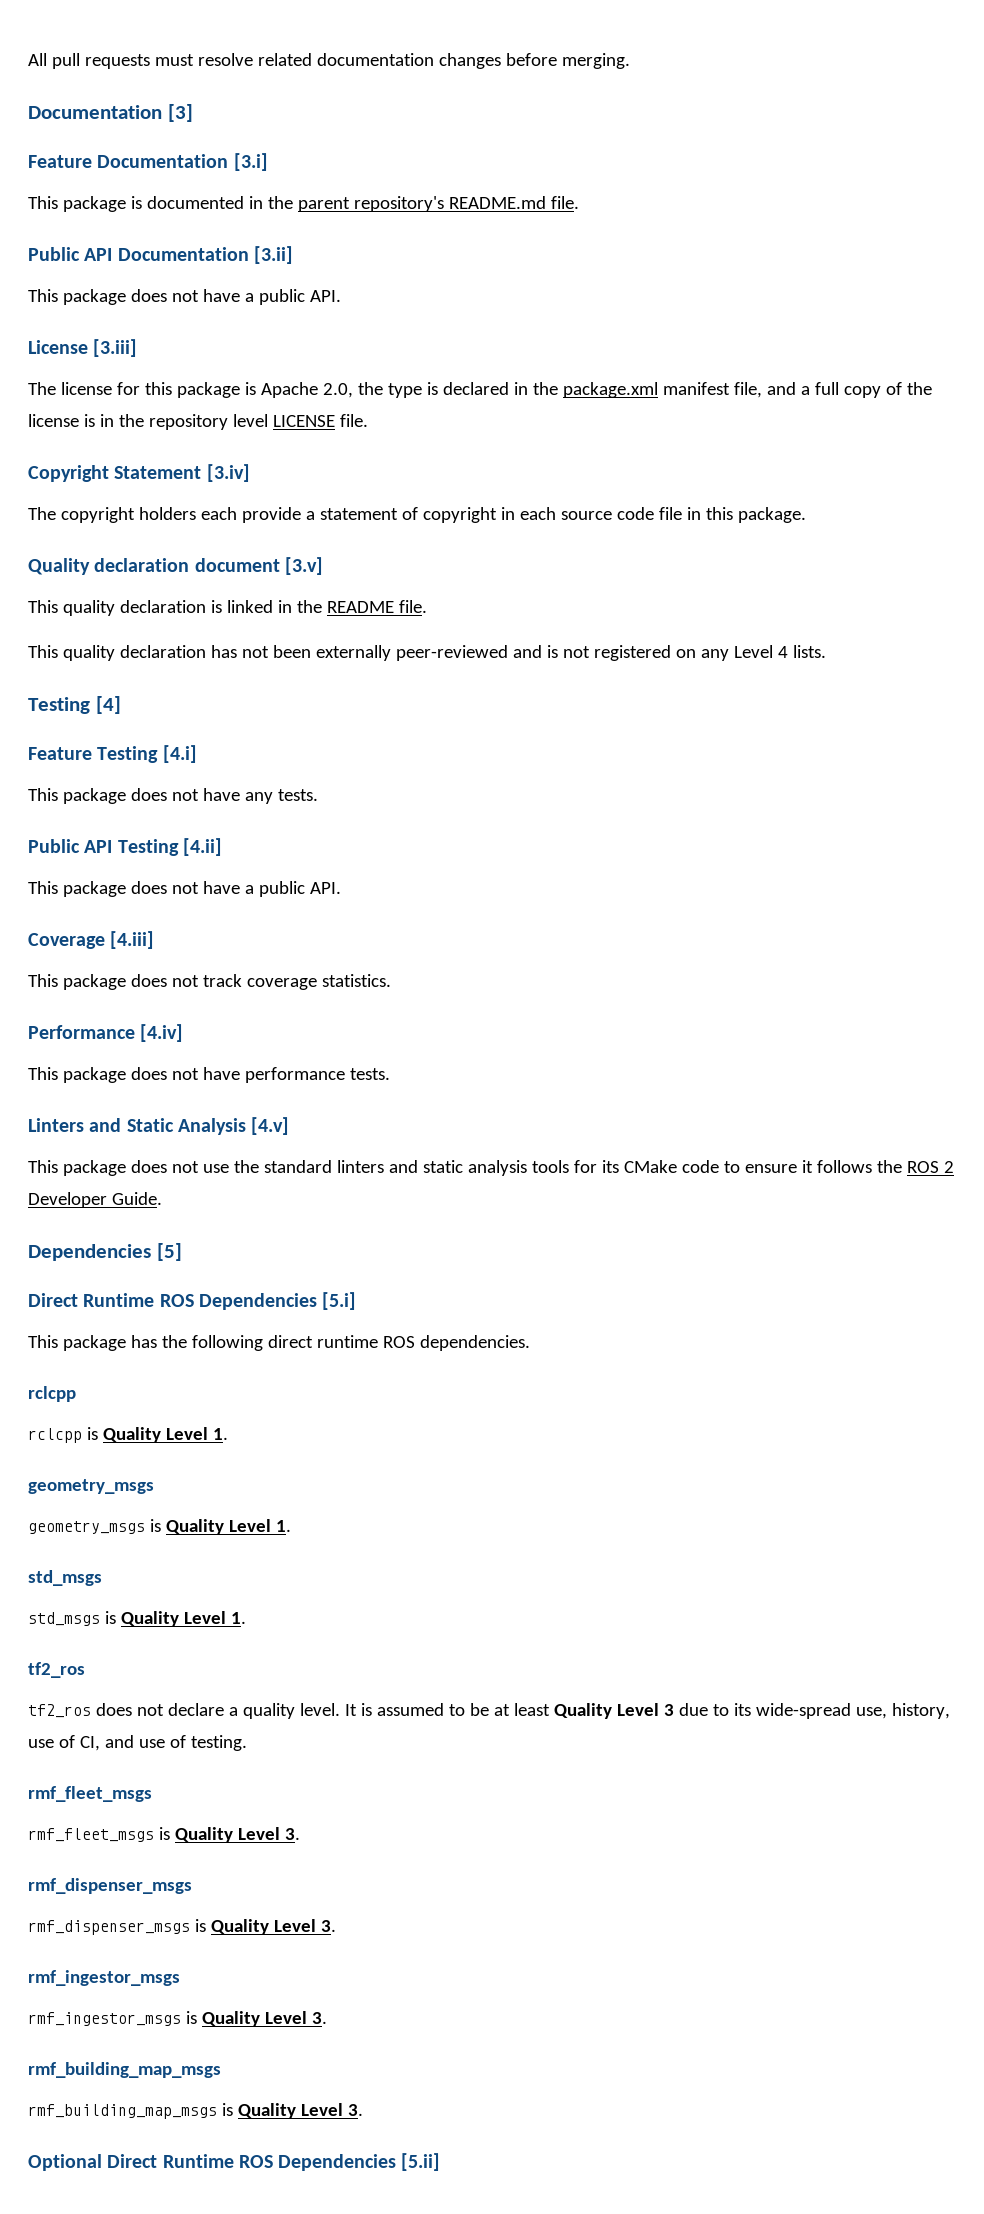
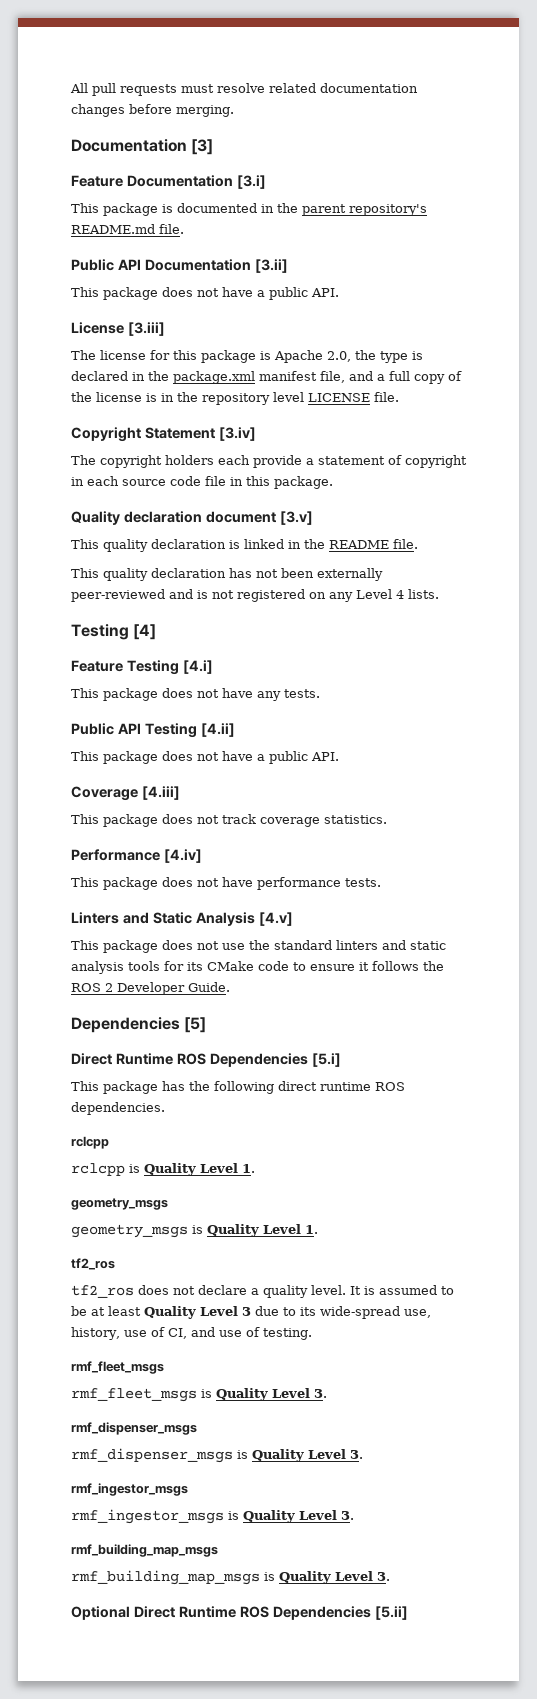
  geometry_msgs is Quality Level 1.
- std_msgs
- std_msgs is Quality Level 1.

